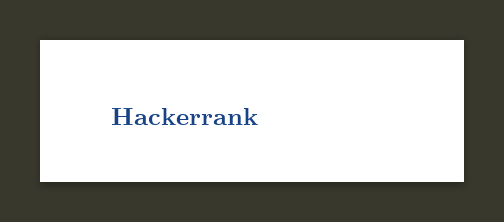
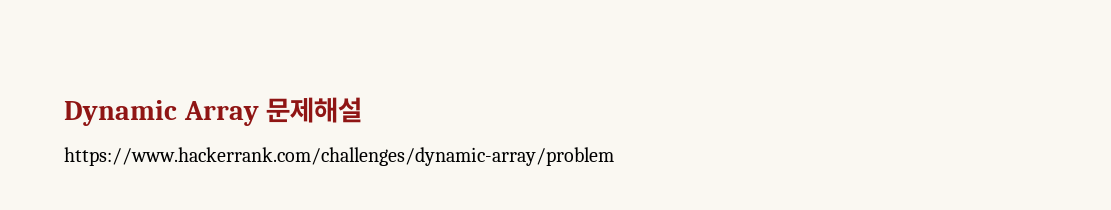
- Hackerrank
+ Dynamic Array 문제해설
+ https://www.hackerrank.com/challenges/dynamic-array/problem

